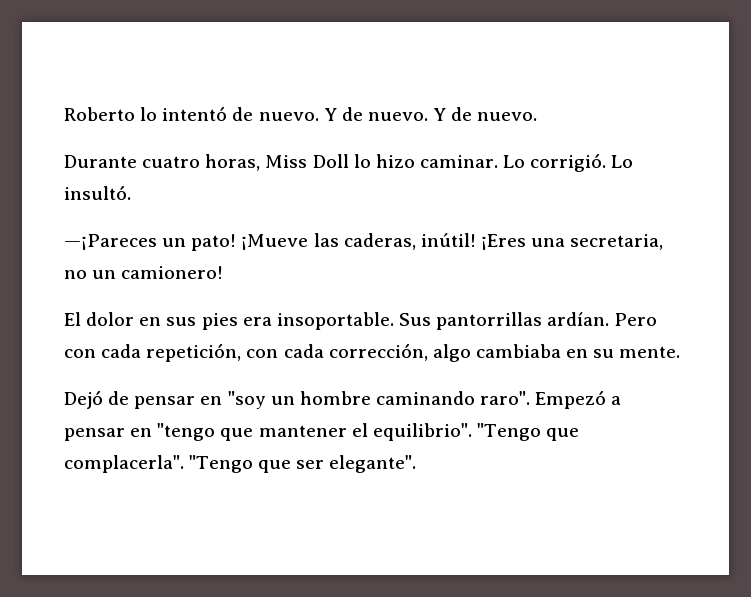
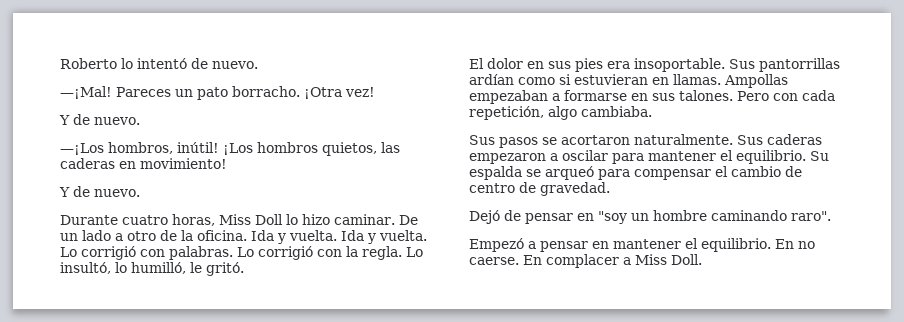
- Roberto lo intentó de nuevo. Y de nuevo. Y de nuevo.
+ Roberto lo intentó de nuevo.
+ —¡Mal! Pareces un pato borracho. ¡Otra vez!
+ Y de nuevo.
+ —¡Los hombros, inútil! ¡Los hombros quietos, las caderas en movimiento!
+ Y de nuevo.
- Lo corrigió. Lo insultó.
- —¡Pareces un pato! ¡Mueve las caderas, inútil! ¡Eres una secretaria, no un camionero!
+ De un lado a otro de la oficina. Ida y vuelta. Ida y vuelta. Lo corrigió con palabras. Lo corrigió con la regla. Lo insultó, lo humilló, le gritó.
- Sus pantorrillas ardían. Pero con cada repetición, con cada corrección, algo cambiaba en su mente.
+ Sus pantorrillas ardían como si estuvieran en llamas. Ampollas empezaban a formarse en sus talones. Pero con cada repetición, algo cambiaba.
+ Sus pasos se acortaron naturalmente. Sus caderas empezaron a oscilar para mantener el equilibrio. Su espalda se arqueó para compensar el cambio de centro de gravedad.
- Dejó de pensar en "soy un hombre caminando raro". Empezó a pensar en "tengo que mantener el equilibrio". "Tengo que complacerla". "Tengo que ser elegante".
+ Dejó de pensar en "soy un hombre caminando raro".
+ Empezó a pensar en mantener el equilibrio. En no caerse. En complacer a Miss Doll.

